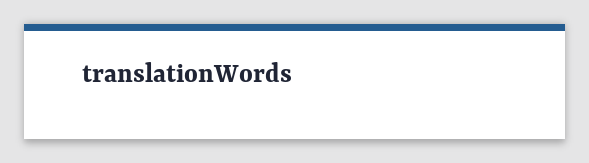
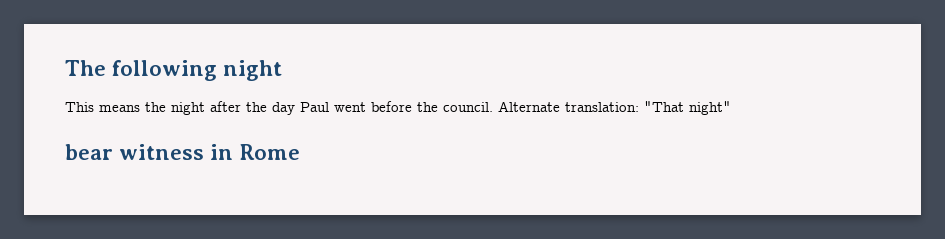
- translationWords
+ The following night
+ This means the night after the day Paul went before the council. Alternate translation: "That night"
+ bear witness in Rome

